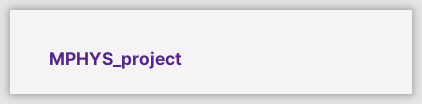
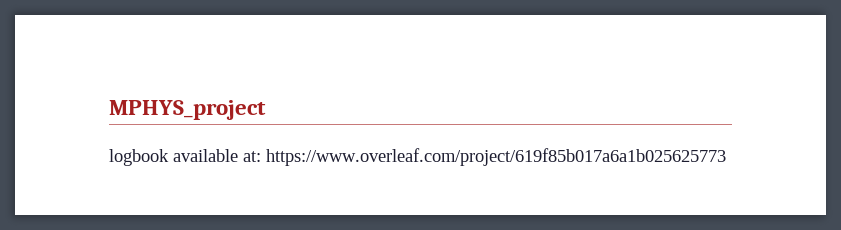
+ logbook available at: https://www.overleaf.com/project/619f85b017a6a1b025625773

